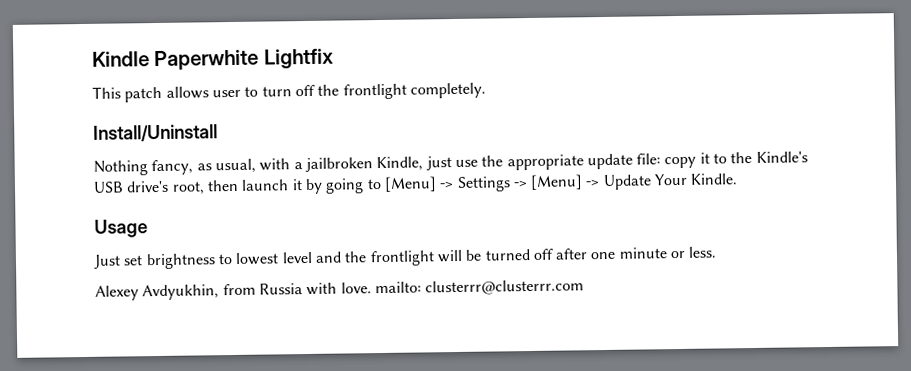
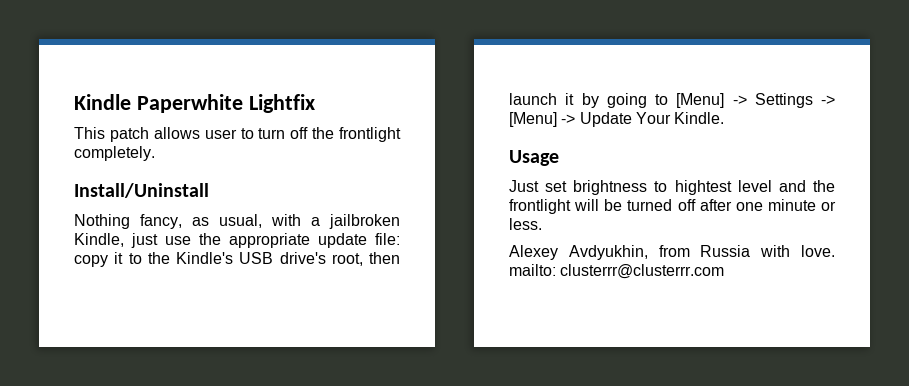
- Just set brightness to lowest level and the frontlight will be turned off after one minute or less.
+ Just set brightness to hightest level and the frontlight will be turned off after one minute or less.

